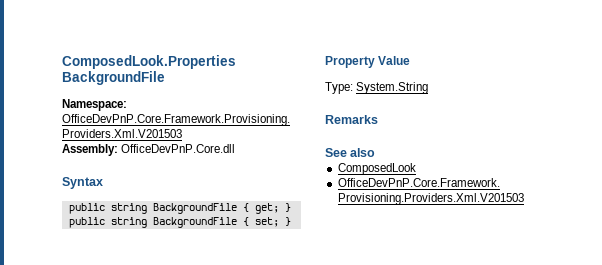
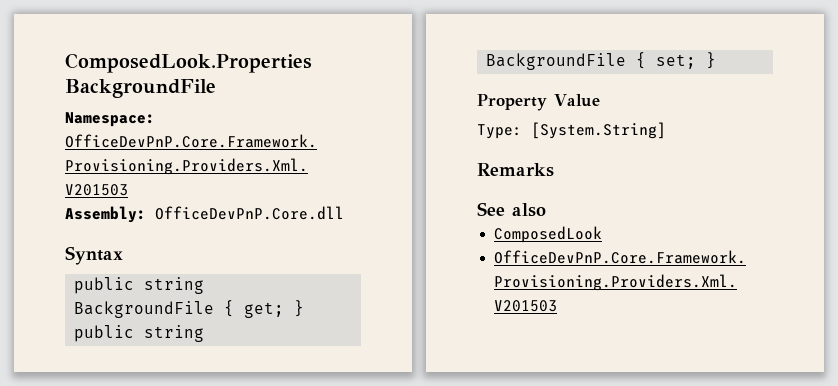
- Type: System.String
+ Type: [System.String]

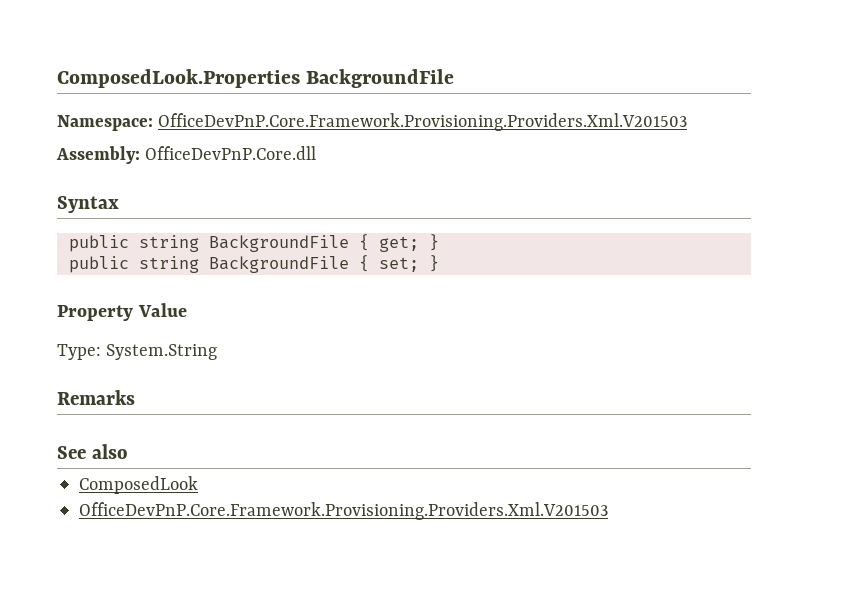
- Type: [System.String]
+ Type: System.String

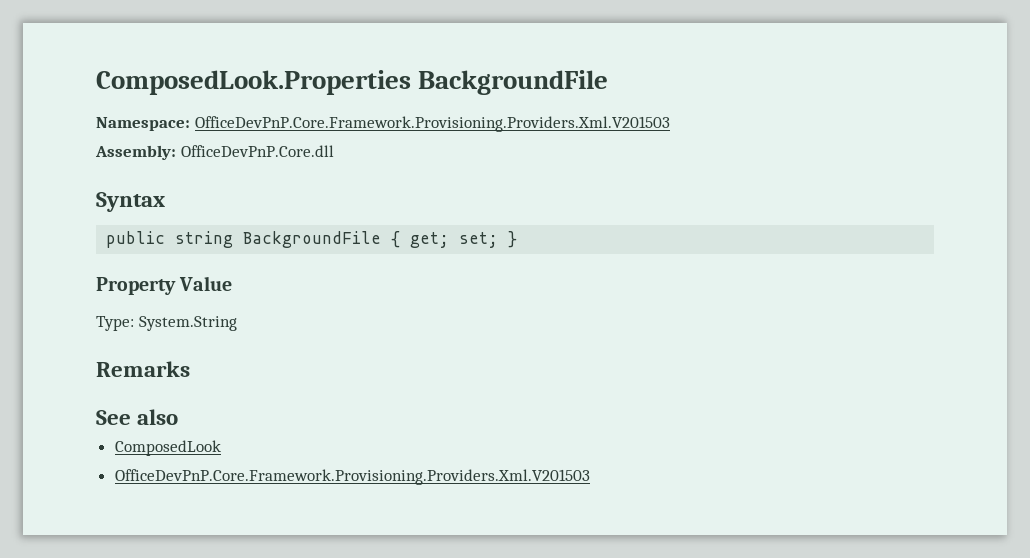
- public string BackgroundFile { get; }
- public string BackgroundFile { set; }
+ public string BackgroundFile { get; set; }

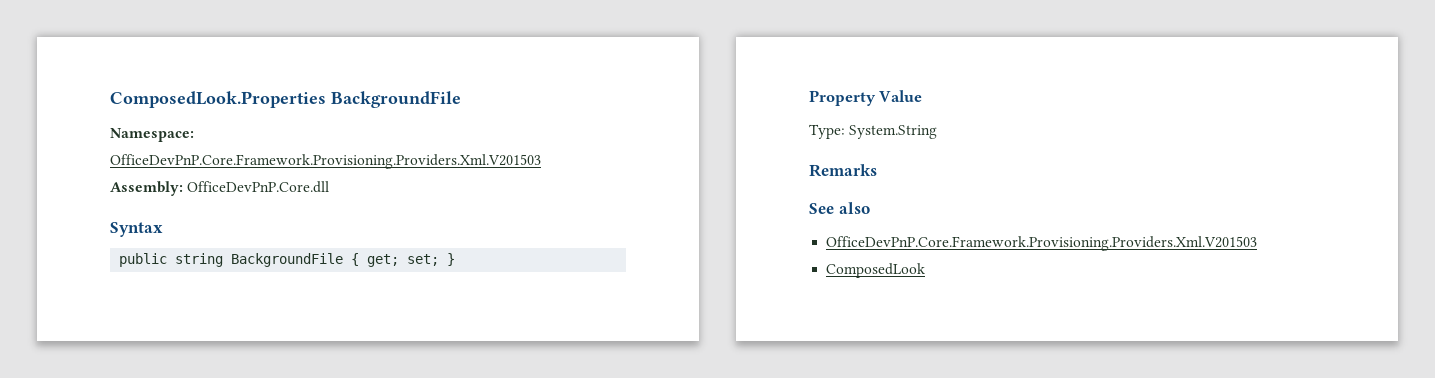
  See also
+ OfficeDevPnP.Core.Framework.Provisioning.Providers.Xml.V201503
  ComposedLook
- OfficeDevPnP.Core.Framework.Provisioning.Providers.Xml.V201503

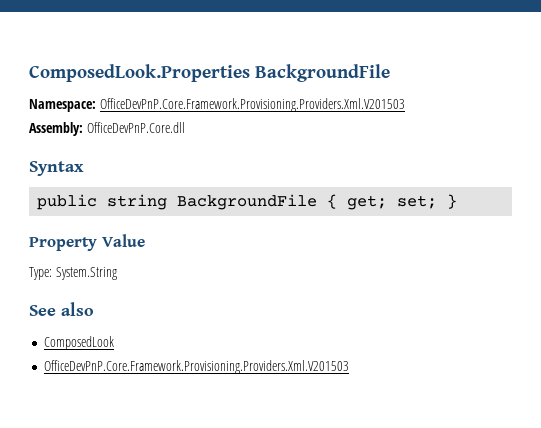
- Remarks
  See also
+ ComposedLook
  OfficeDevPnP.Core.Framework.Provisioning.Providers.Xml.V201503
- ComposedLook

